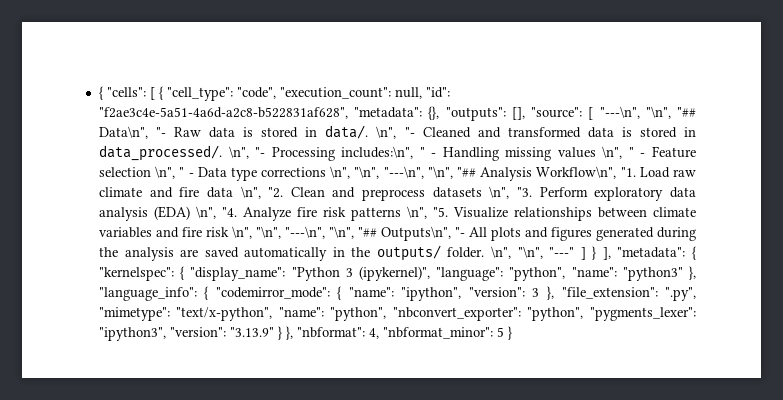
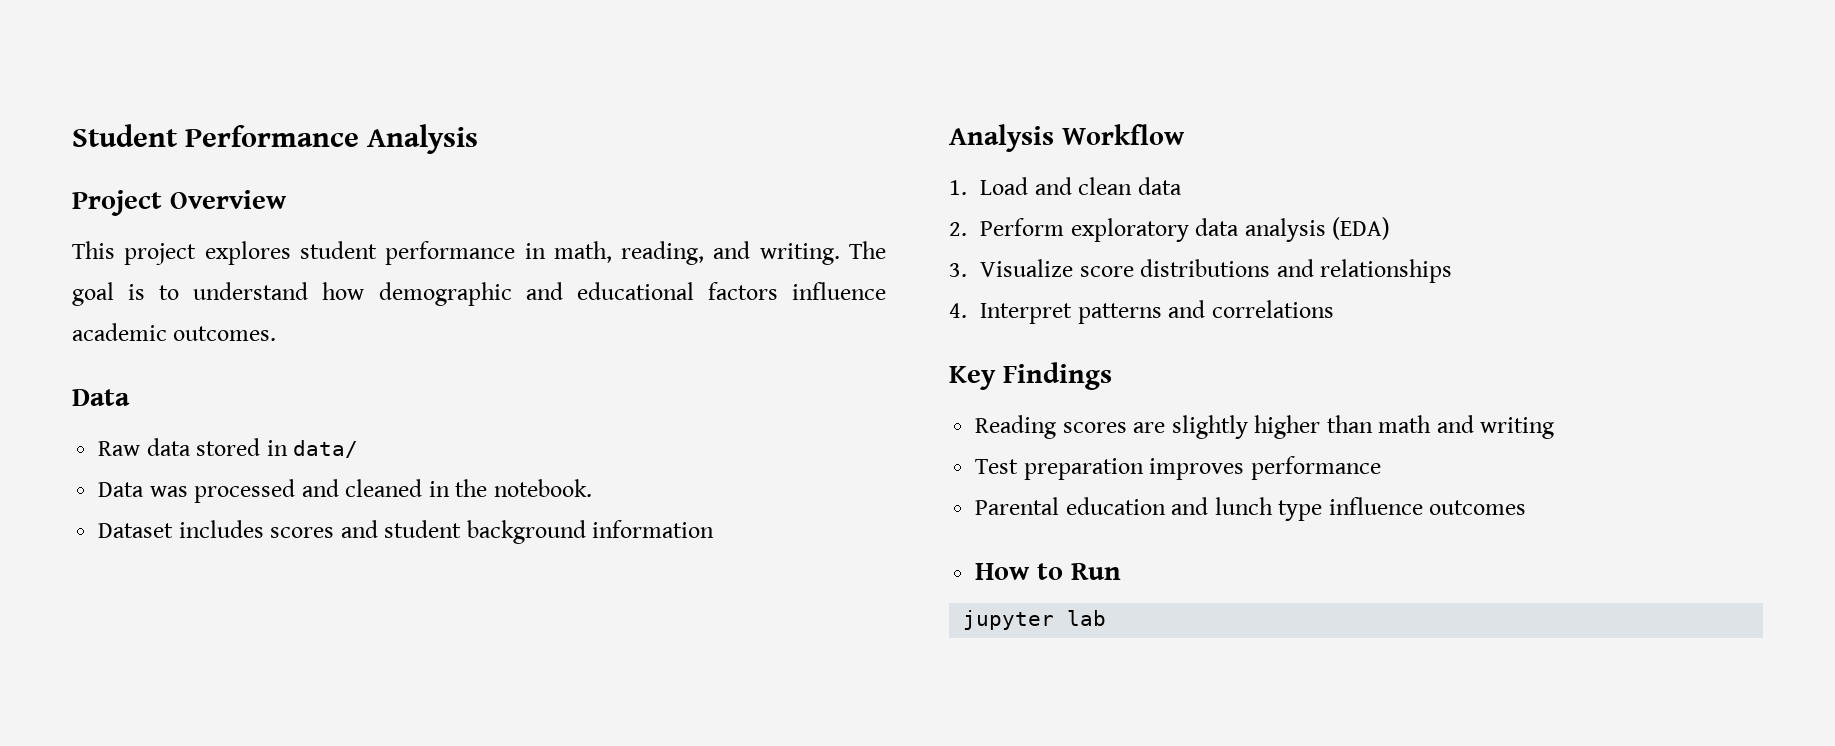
- { "cells": [ { "cell_type": "code", "execution_count": null, "id": "f2ae3c4e-5a51-4a6d-a2c8-b522831af628", "metadata": {}, "outputs": [], "source": [ "---\n", "\n", "## Data\n", "- Raw data is stored in data/. \n", "- Cleaned and transformed data is stored in data_processed/. \n", "- Processing includes:\n", " - Handling missing values \n", " - Feature selection \n", " - Data type corrections \n", "\n", "---\n", "\n", "## Analysis Workflow\n", "1. Load raw climate and fire data \n", "2. Clean and preprocess datasets \n", "3. Perform exploratory data analysis (EDA) \n", "4. Analyze fire risk patterns \n", "5. Visualize relationships between climate variables and fire risk \n", "\n", "---\n", "\n", "## Outputs\n", "- All plots and figures generated during the analysis are saved automatically in the outputs/ folder. \n", "\n", "---" ] } ], "metadata": { "kernelspec": { "display_name": "Python 3 (ipykernel)", "language": "python", "name": "python3" }, "language_info": { "codemirror_mode": { "name": "ipython", "version": 3 }, "file_extension": ".py", "mimetype": "text/x-python", "name": "python", "nbconvert_exporter": "python", "pygments_lexer": "ipython3", "version": "3.13.9" } }, "nbformat": 4, "nbformat_minor": 5 }
+ Student Performance Analysis
+ Project Overview
+ This project explores student performance in math, reading, and writing. The goal is to understand how demographic and educational factors influence academic outcomes.
+ Data
+ Raw data stored in data/
+ Data was processed and cleaned in the notebook.
+ Dataset includes scores and student background information
+ Analysis Workflow
+ 1. Load and clean data
+ 2. Perform exploratory data analysis (EDA)
+ 3. Visualize score distributions and relationships
+ 4. Interpret patterns and correlations
+ Key Findings
+ Reading scores are slightly higher than math and writing
+ Test preparation improves performance
+ Parental education and lunch type influence outcomes
+ How to Run
+ jupyter lab

